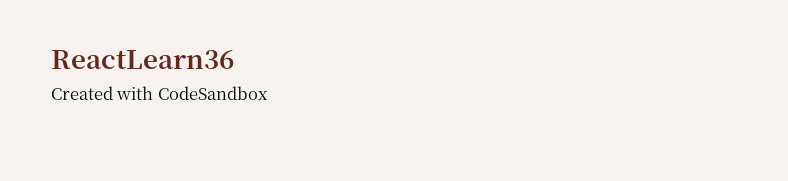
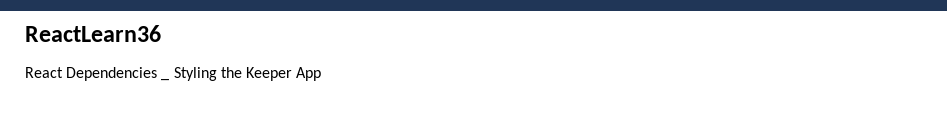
- Created with CodeSandbox
+ React Dependencies _ Styling the Keeper App

